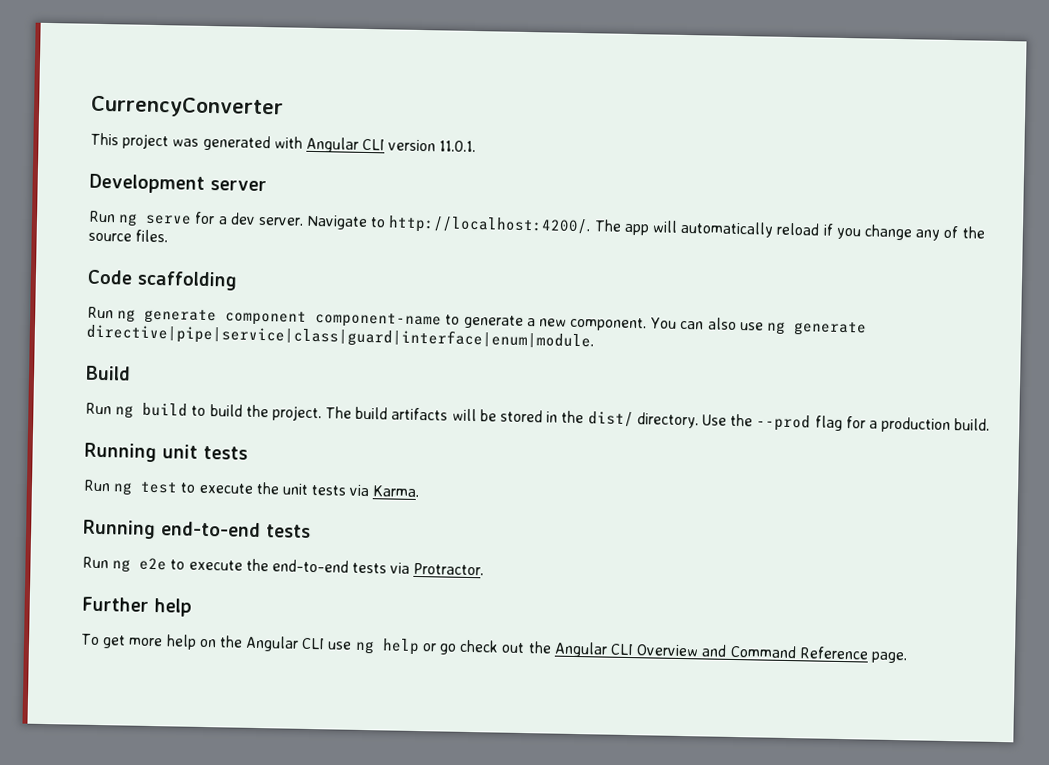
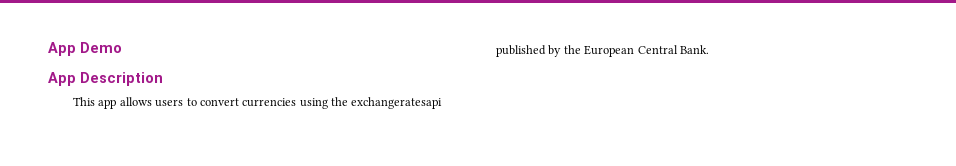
- CurrencyConverter
- This project was generated with Angular CLI version 11.0.1.
- Development server
- Run ng serve for a dev server. Navigate to http://localhost:4200/. The app will automatically reload if you change any of the source files.
- Code scaffolding
- Run ng generate component component-name to generate a new component. You can also use ng generate directive|pipe|service|class|guard|interface|enum|module.
- Build
- Run ng build to build the project. The build artifacts will be stored in the dist/ directory. Use the --prod flag for a production build.
- Running unit tests
- Run ng test to execute the unit tests via Karma.
- Running end-to-end tests
- Run ng e2e to execute the end-to-end tests via Protractor.
- Further help
- To get more help on the Angular CLI use ng help or go check out the Angular CLI Overview and Command Reference page.
+ App Demo
+ App Description
+ This app allows users to convert currencies using the exchangeratesapi published by the European Central Bank.

